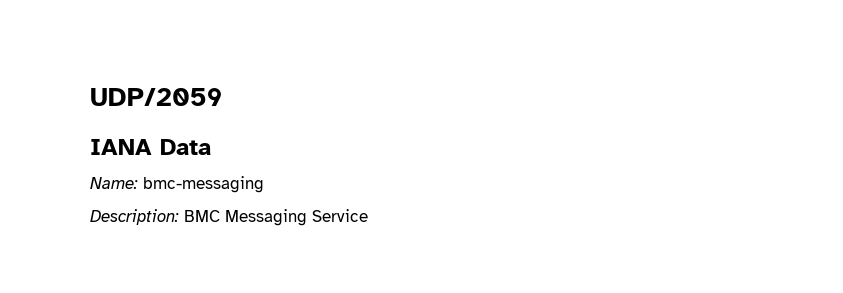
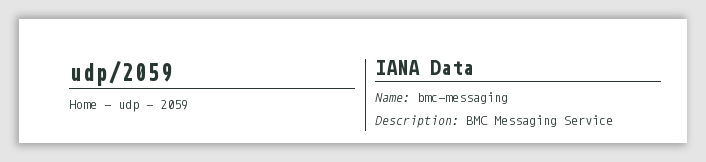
- UDP/2059
+ udp/2059
+ Home - udp - 2059

